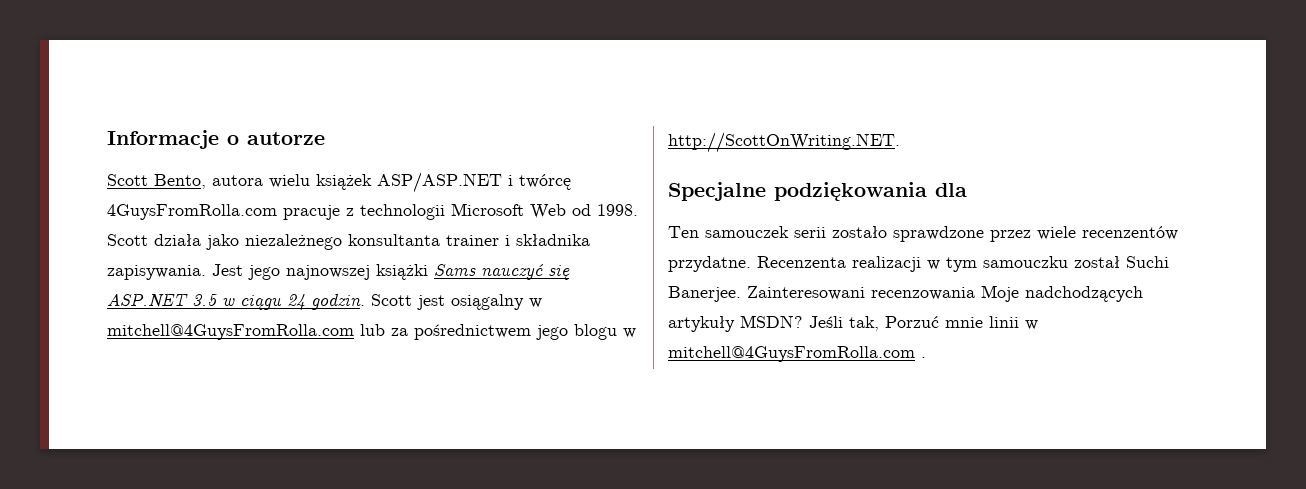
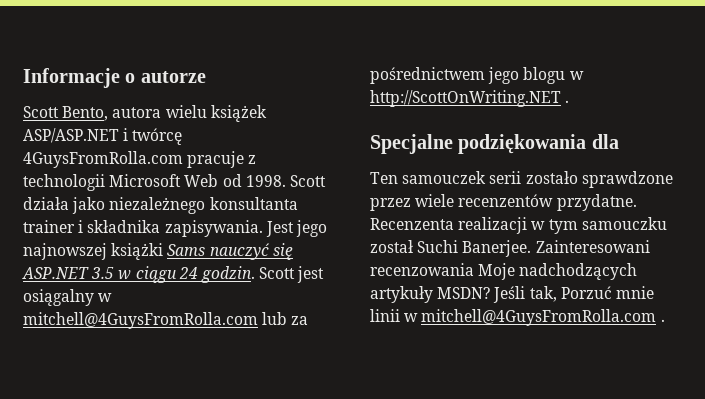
- Scott jest osiągalny w mitchell@4GuysFromRolla.com lub za pośrednictwem jego blogu w http://ScottOnWriting.NET.
+ Scott jest osiągalny w mitchell@4GuysFromRolla.com lub za pośrednictwem jego blogu w http://ScottOnWriting.NET .

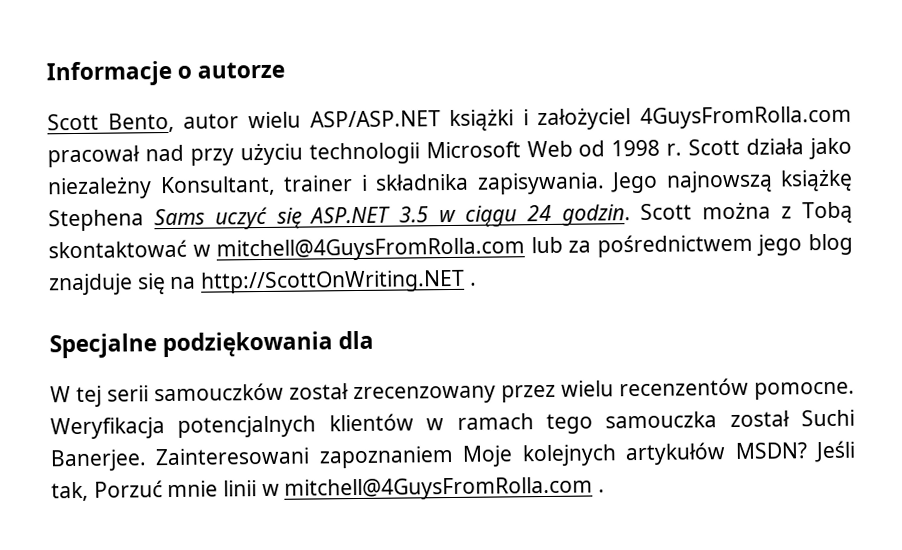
- Scott Bento, autora wielu książek ASP/ASP.NET i twórcę 4GuysFromRolla.com pracuje z technologii Microsoft Web od 1998.
+ Scott Bento, autor wielu ASP/ASP.NET książki i założyciel 4GuysFromRolla.com pracował nad przy użyciu technologii Microsoft Web od 1998 r.
- Scott działa jako niezależnego konsultanta trainer i składnika zapisywania.
+ Scott działa jako niezależny Konsultant, trainer i składnika zapisywania.
- Jest jego najnowszej książki Sams nauczyć się ASP.NET 3.5 w ciągu 24 godzin.
+ Jego najnowszą książkę Stephena Sams uczyć się ASP.NET 3.5 w ciągu 24 godzin.
- Scott jest osiągalny w mitchell@4GuysFromRolla.com lub za pośrednictwem jego blogu w http://ScottOnWriting.NET .
+ Scott można z Tobą skontaktować w mitchell@4GuysFromRolla.com lub za pośrednictwem jego blog znajduje się na http://ScottOnWriting.NET .
- Ten samouczek serii zostało sprawdzone przez wiele recenzentów przydatne. Recenzenta realizacji w tym samouczku został Suchi Banerjee. Zainteresowani recenzowania Moje nadchodzących artykuły MSDN?
+ W tej serii samouczków został zrecenzowany przez wielu recenzentów pomocne. Weryfikacja potencjalnych klientów w ramach tego samouczka został Suchi Banerjee. Zainteresowani zapoznaniem Moje kolejnych artykułów MSDN?

